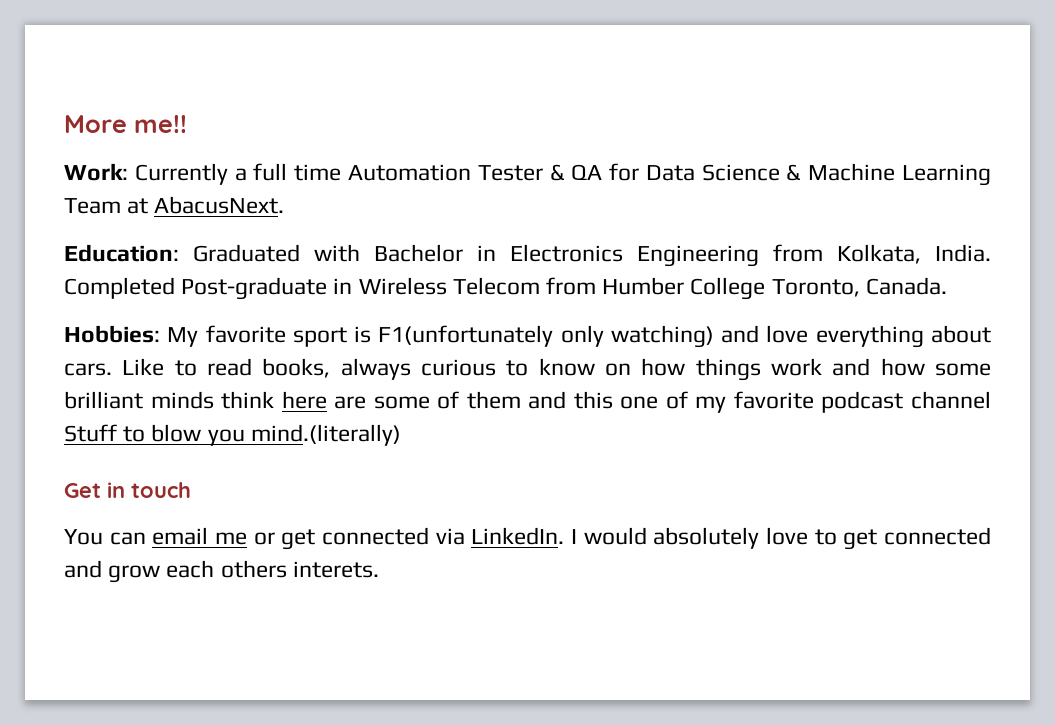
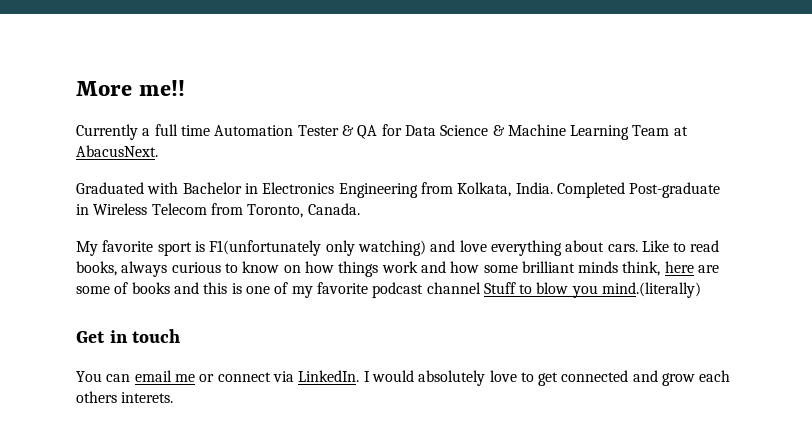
- Work: Currently a full time Automation Tester & QA for Data Science & Machine Learning Team at AbacusNext.
+ Currently a full time Automation Tester & QA for Data Science & Machine Learning Team at AbacusNext.
- Education: Graduated with Bachelor in Electronics Engineering from Kolkata, India.
+ Graduated with Bachelor in Electronics Engineering from Kolkata, India.
- Completed Post-graduate in Wireless Telecom from Humber College Toronto, Canada.
+ Completed Post-graduate in Wireless Telecom from Toronto, Canada.
- Hobbies: My favorite sport is F1(unfortunately only watching) and love everything about cars.
+ My favorite sport is F1(unfortunately only watching) and love everything about cars.
- Like to read books, always curious to know on how things work and how some brilliant minds think here are some of them and this one of my favorite podcast channel Stuff to blow you mind.(literally)
+ Like to read books, always curious to know on how things work and how some brilliant minds think, here are some of books and this is one of my favorite podcast channel Stuff to blow you mind.(literally)
- You can email me or get connected via LinkedIn.
+ You can email me or connect via LinkedIn.

